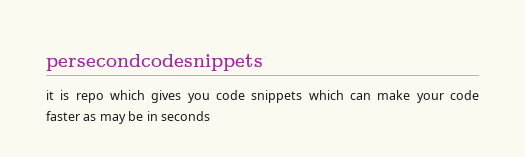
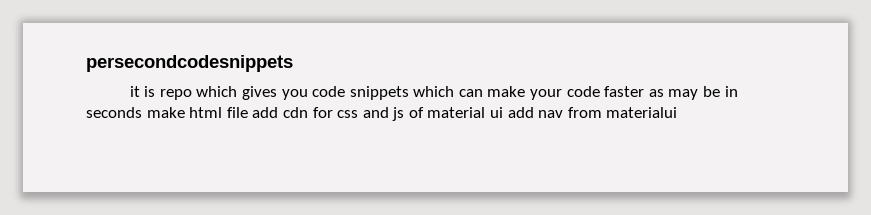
- it is repo which gives you code snippets which can make your code faster as may be in seconds
+ it is repo which gives you code snippets which can make your code faster as may be in seconds make html file add cdn for css and js of material ui add nav from materialui

